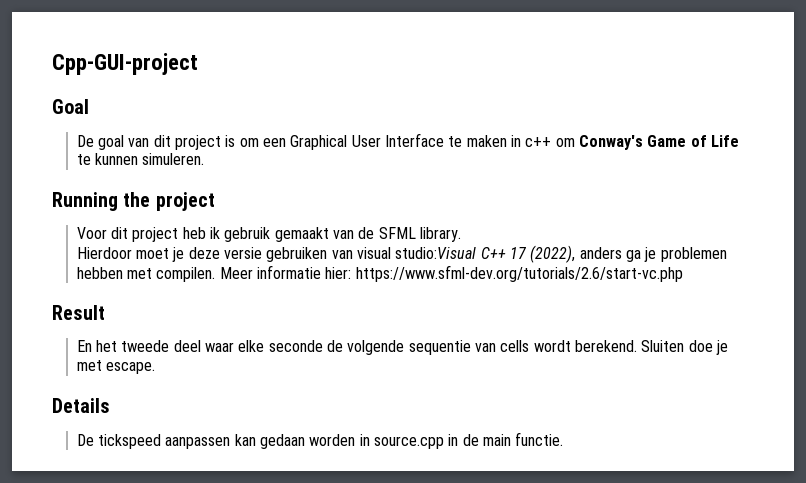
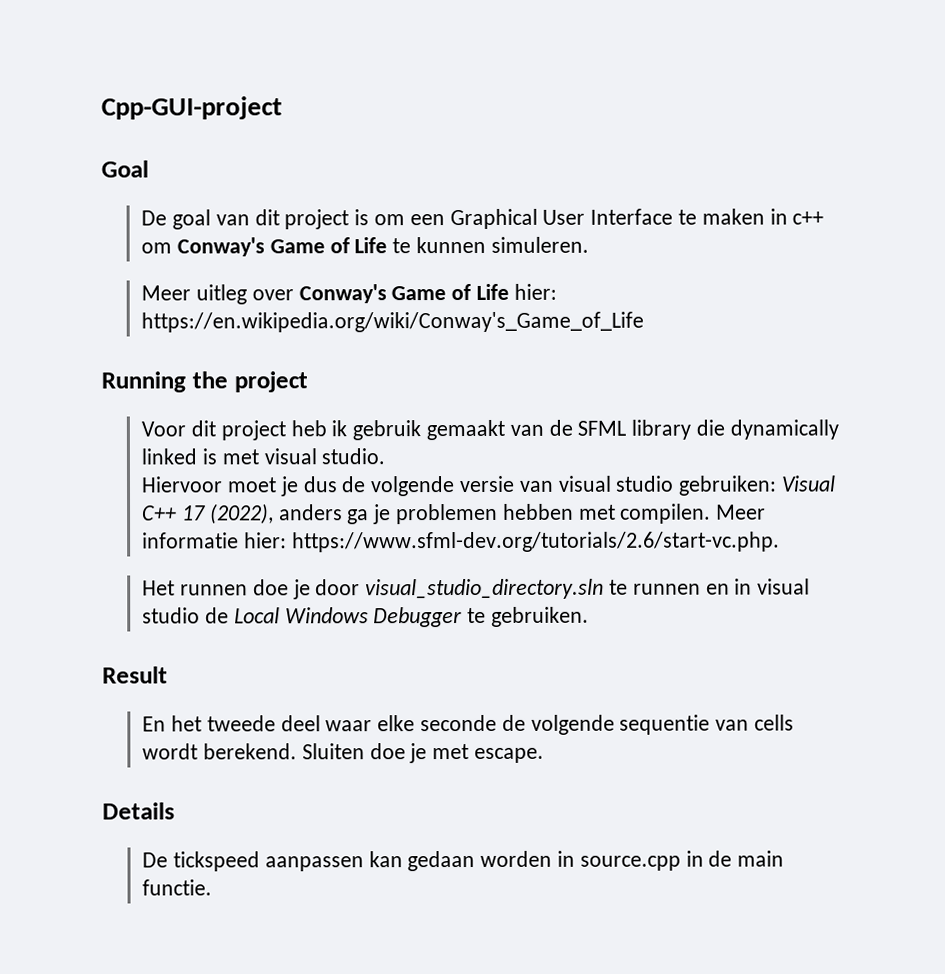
+ Meer uitleg over Conway's Game of Life hier: https://en.wikipedia.org/wiki/Conway's_Game_of_Life
- Voor dit project heb ik gebruik gemaakt van de SFML library.
- Hierdoor moet je deze versie gebruiken van visual studio:Visual C++ 17 (2022), anders ga je problemen hebben met compilen.
+ Voor dit project heb ik gebruik gemaakt van de SFML library die dynamically linked is met visual studio.
+ Hiervoor moet je dus de volgende versie van visual studio gebruiken: Visual C++ 17 (2022), anders ga je problemen hebben met compilen.
- Meer informatie hier: https://www.sfml-dev.org/tutorials/2.6/start-vc.php
+ Meer informatie hier: https://www.sfml-dev.org/tutorials/2.6/start-vc.php.
+ Het runnen doe je door visual_studio_directory.sln te runnen en in visual studio de Local Windows Debugger te gebruiken.

